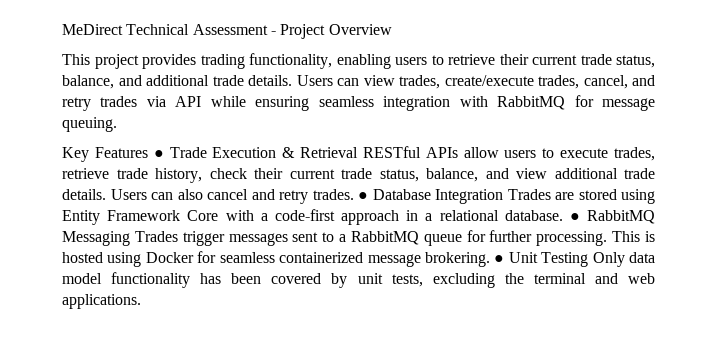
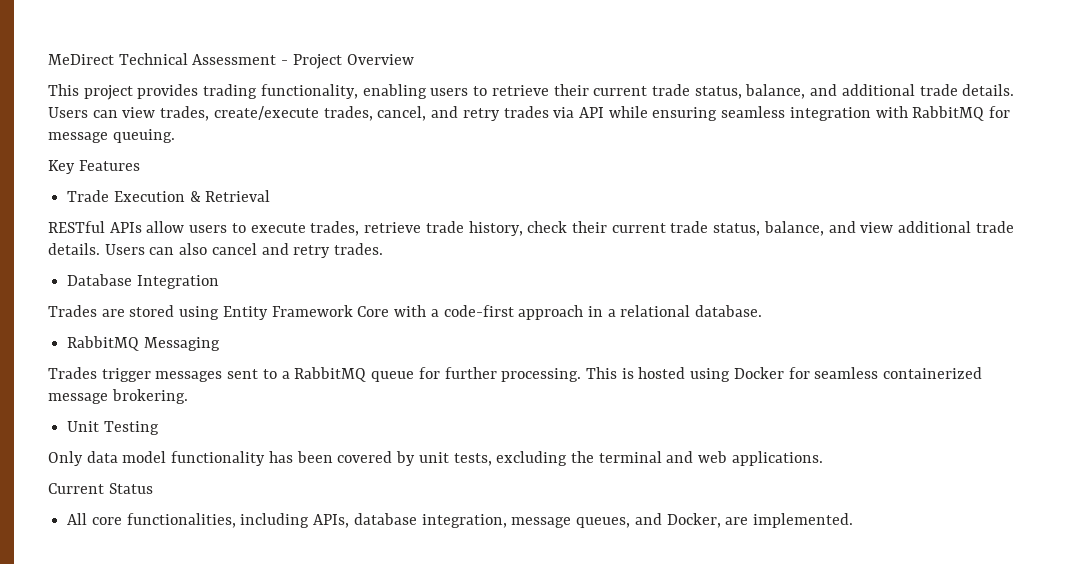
- Key Features ● Trade Execution & Retrieval RESTful APIs allow users to execute trades, retrieve trade history, check their current trade status, balance, and view additional trade details.
+ Key Features
+ Trade Execution & Retrieval
+ RESTful APIs allow users to execute trades, retrieve trade history, check their current trade status, balance, and view additional trade details.
- Users can also cancel and retry trades. ● Database Integration Trades are stored using Entity Framework Core with a code-first approach in a relational database. ● RabbitMQ Messaging Trades trigger messages sent to a RabbitMQ queue for further processing.
+ Users can also cancel and retry trades.
+ Database Integration
+ Trades are stored using Entity Framework Core with a code-first approach in a relational database.
+ RabbitMQ Messaging
+ Trades trigger messages sent to a RabbitMQ queue for further processing.
- This is hosted using Docker for seamless containerized message brokering. ● Unit Testing Only data model functionality has been covered by unit tests, excluding the terminal and web applications.
+ This is hosted using Docker for seamless containerized message brokering.
+ Unit Testing
+ Only data model functionality has been covered by unit tests, excluding the terminal and web applications.
+ Current Status
+ All core functionalities, including APIs, database integration, message queues, and Docker, are implemented.

